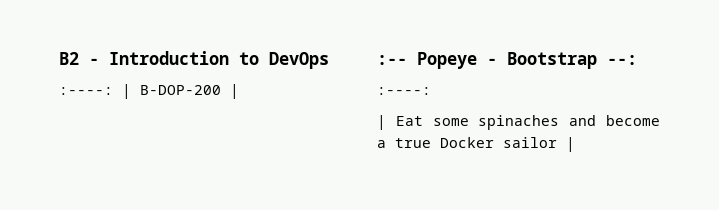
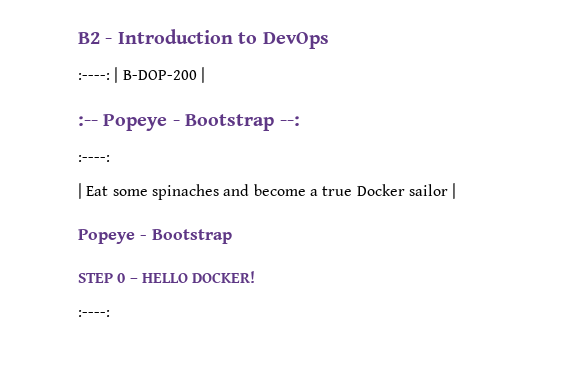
  | Eat some spinaches and become a true Docker sailor |
+ Popeye - Bootstrap
+ STEP 0 – HELLO DOCKER!
+ :----:

